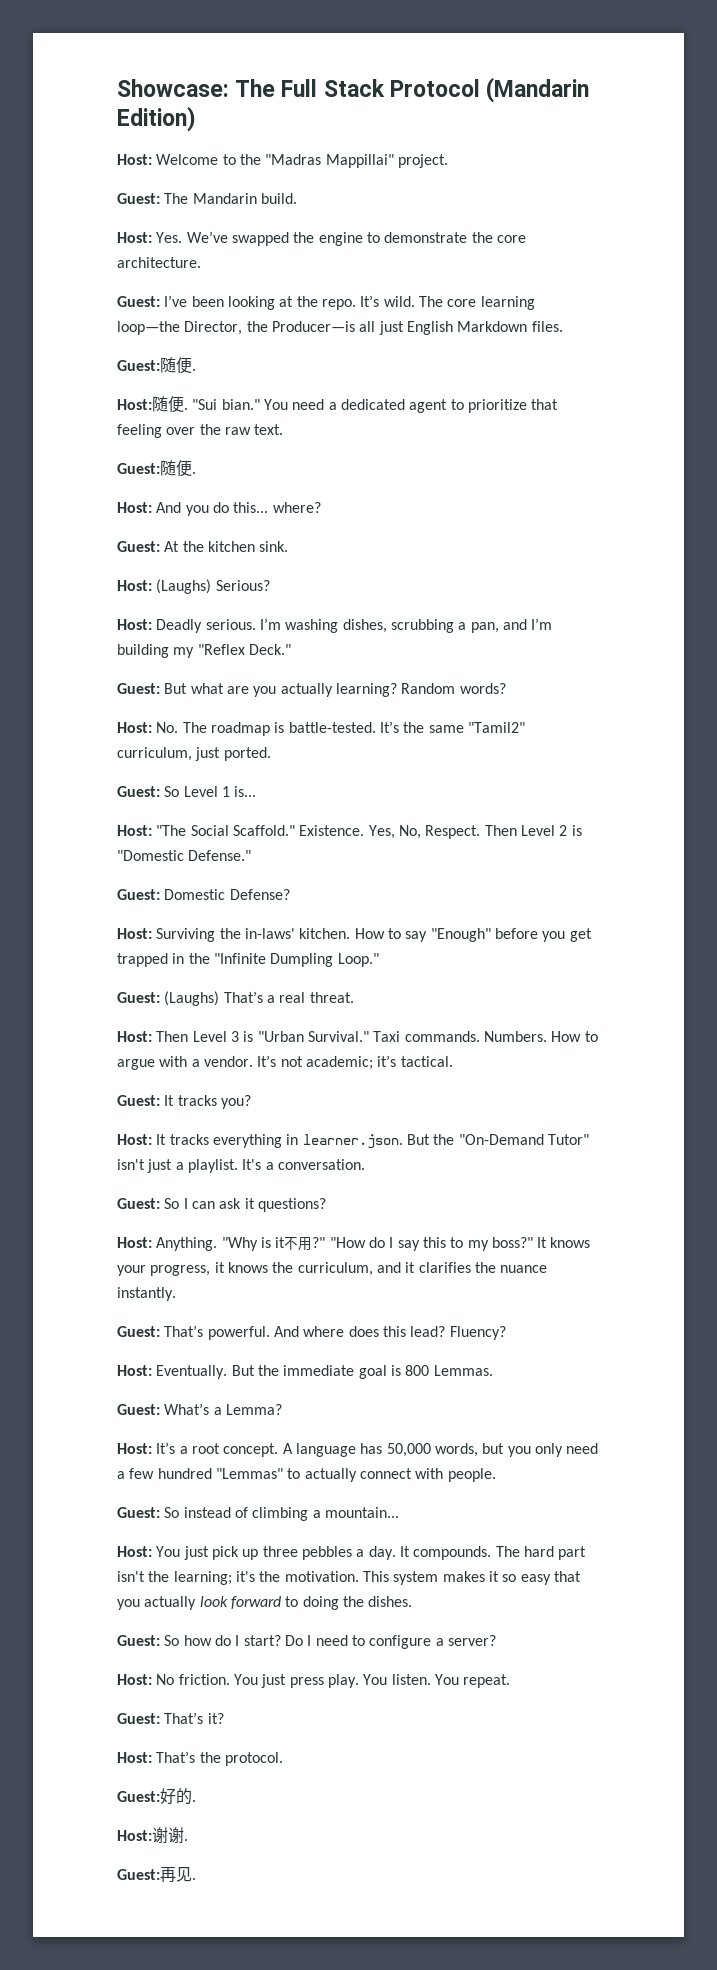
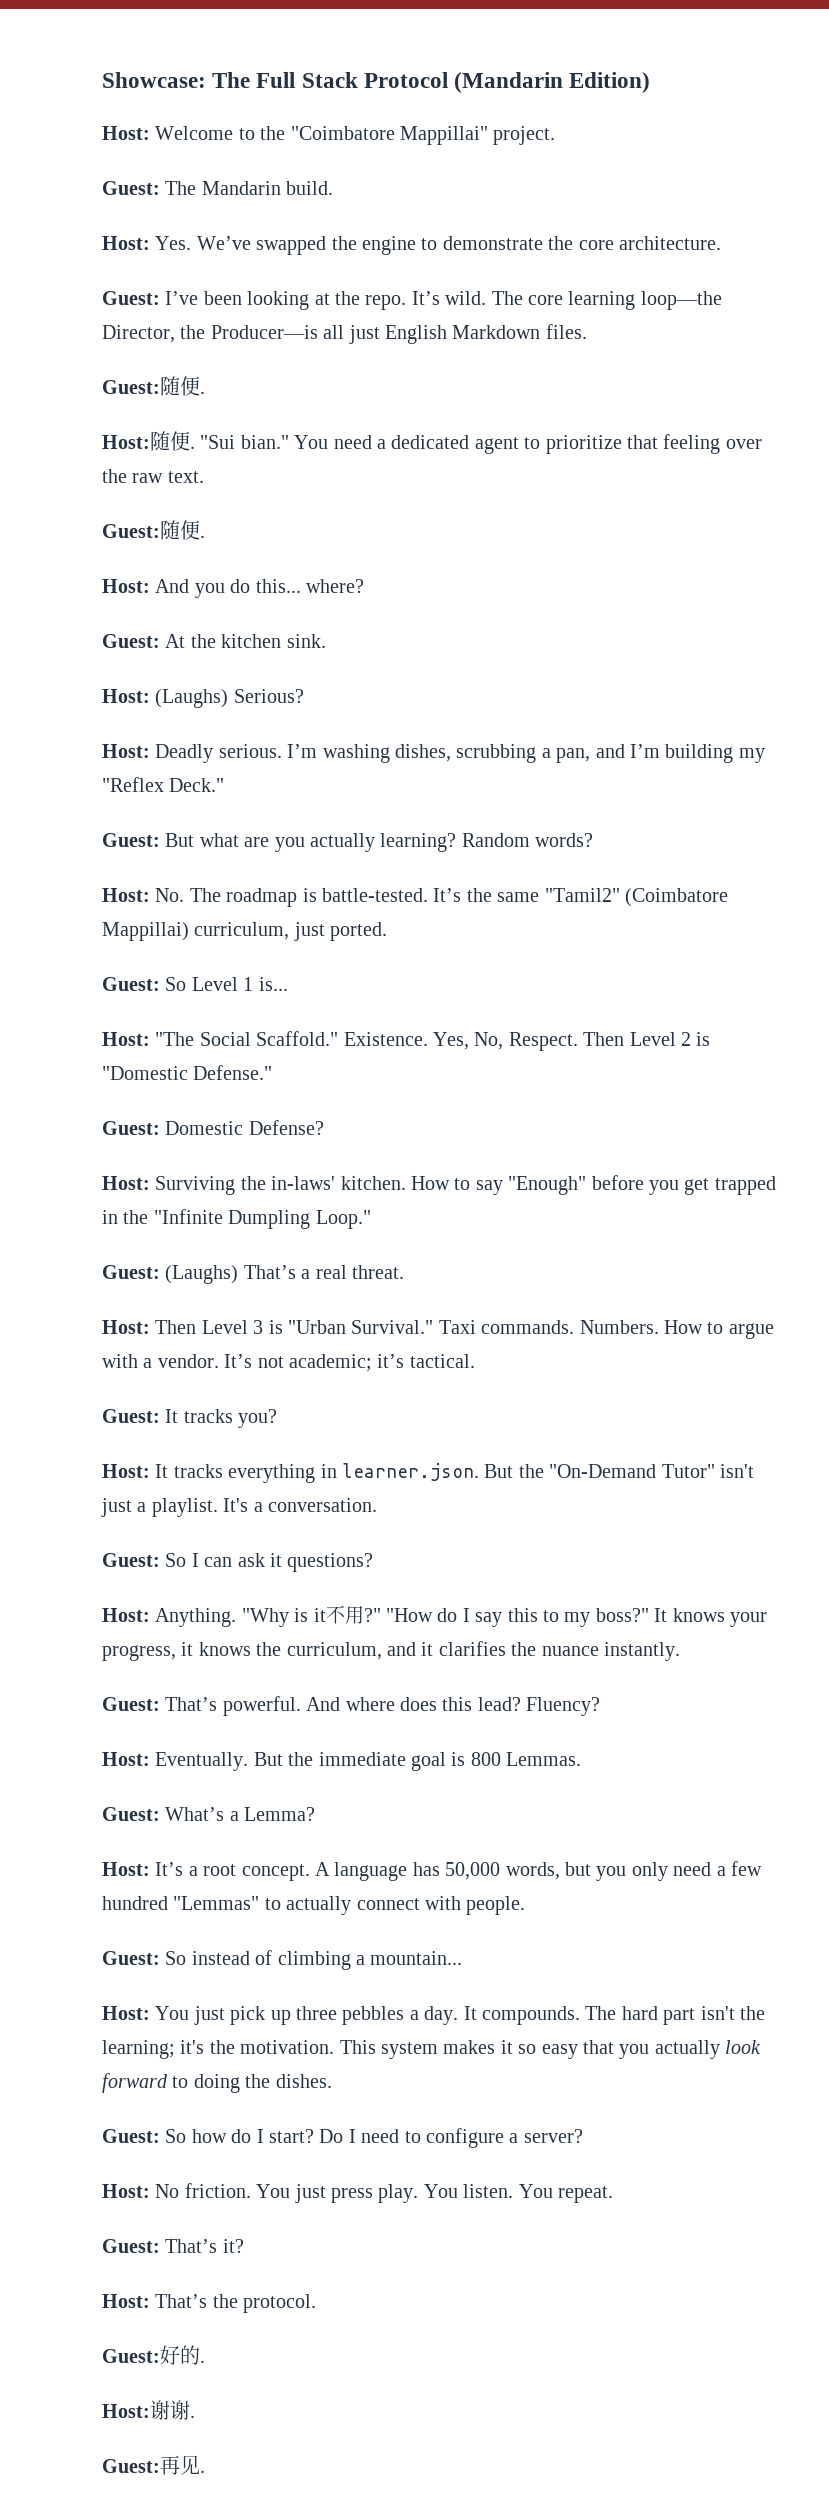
- Host: Welcome to the "Madras Mappillai" project.
+ Host: Welcome to the "Coimbatore Mappillai" project.
- It’s the same "Tamil2" curriculum, just ported.
+ It’s the same "Tamil2" (Coimbatore Mappillai) curriculum, just ported.

